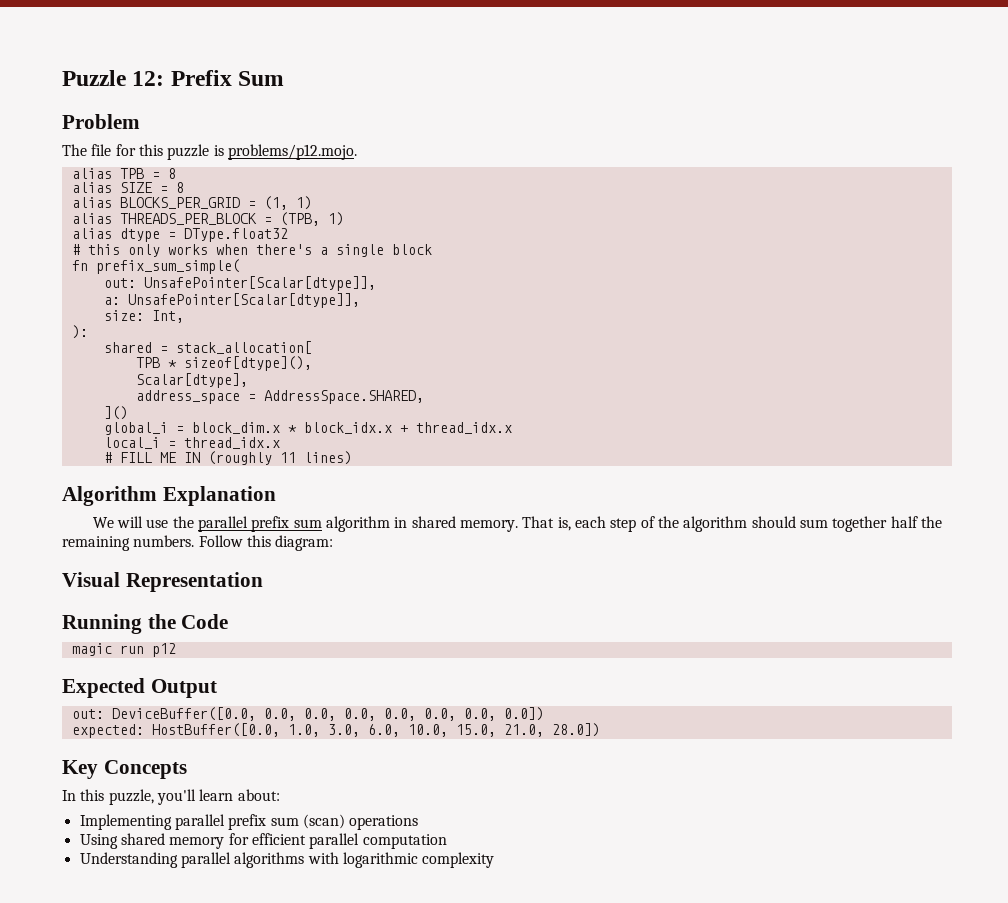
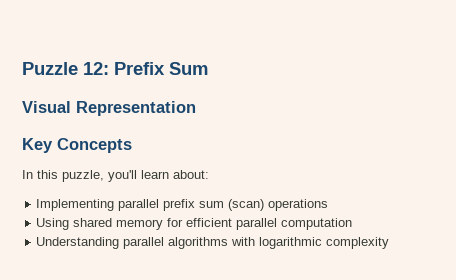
- Problem
- The file for this puzzle is problems/p12.mojo.
- alias TPB = 8
- alias SIZE = 8
- alias BLOCKS_PER_GRID = (1, 1)
- alias THREADS_PER_BLOCK = (TPB, 1)
- alias dtype = DType.float32
- # this only works when there's a single block
- fn prefix_sum_simple(
- out: UnsafePointer[Scalar[dtype]],
- a: UnsafePointer[Scalar[dtype]],
- size: Int,
- ):
- shared = stack_allocation[
- TPB * sizeof[dtype](),
- Scalar[dtype],
- address_space = AddressSpace.SHARED,
- ]()
- global_i = block_dim.x * block_idx.x + thread_idx.x
- local_i = thread_idx.x
- # FILL ME IN (roughly 11 lines)
- Algorithm Explanation
- We will use the parallel prefix sum algorithm in shared memory. That is, each step of the algorithm should sum together half the remaining numbers. Follow this diagram:
  Visual Representation
- Running the Code
- magic run p12
- Expected Output
- out: DeviceBuffer([0.0, 0.0, 0.0, 0.0, 0.0, 0.0, 0.0, 0.0])
- expected: HostBuffer([0.0, 1.0, 3.0, 6.0, 10.0, 15.0, 21.0, 28.0])

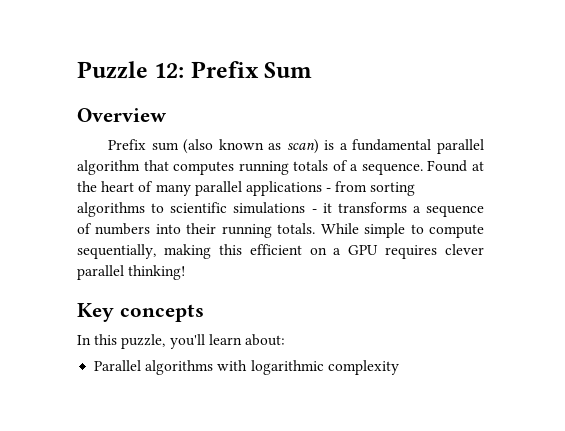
- Visual Representation
+ Overview
+ Prefix sum (also known as scan) is a fundamental parallel algorithm that computes running totals of a sequence. Found at the heart of many parallel applications - from sorting algorithms to scientific simulations - it transforms a sequence of numbers into their running totals. While simple to compute sequentially, making this efficient on a GPU requires clever parallel thinking!
- Key Concepts
+ Key concepts
- Implementing parallel prefix sum (scan) operations
- Using shared memory for efficient parallel computation
- Understanding parallel algorithms with logarithmic complexity
+ Parallel algorithms with logarithmic complexity

